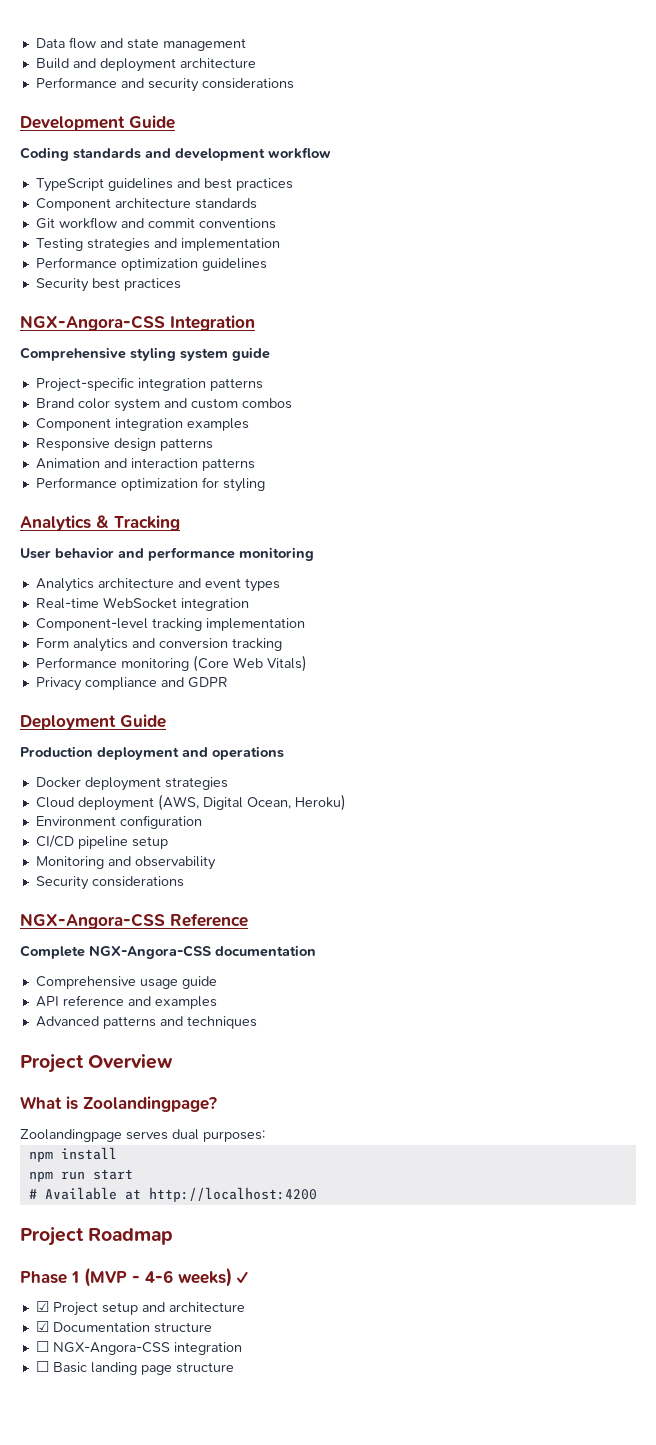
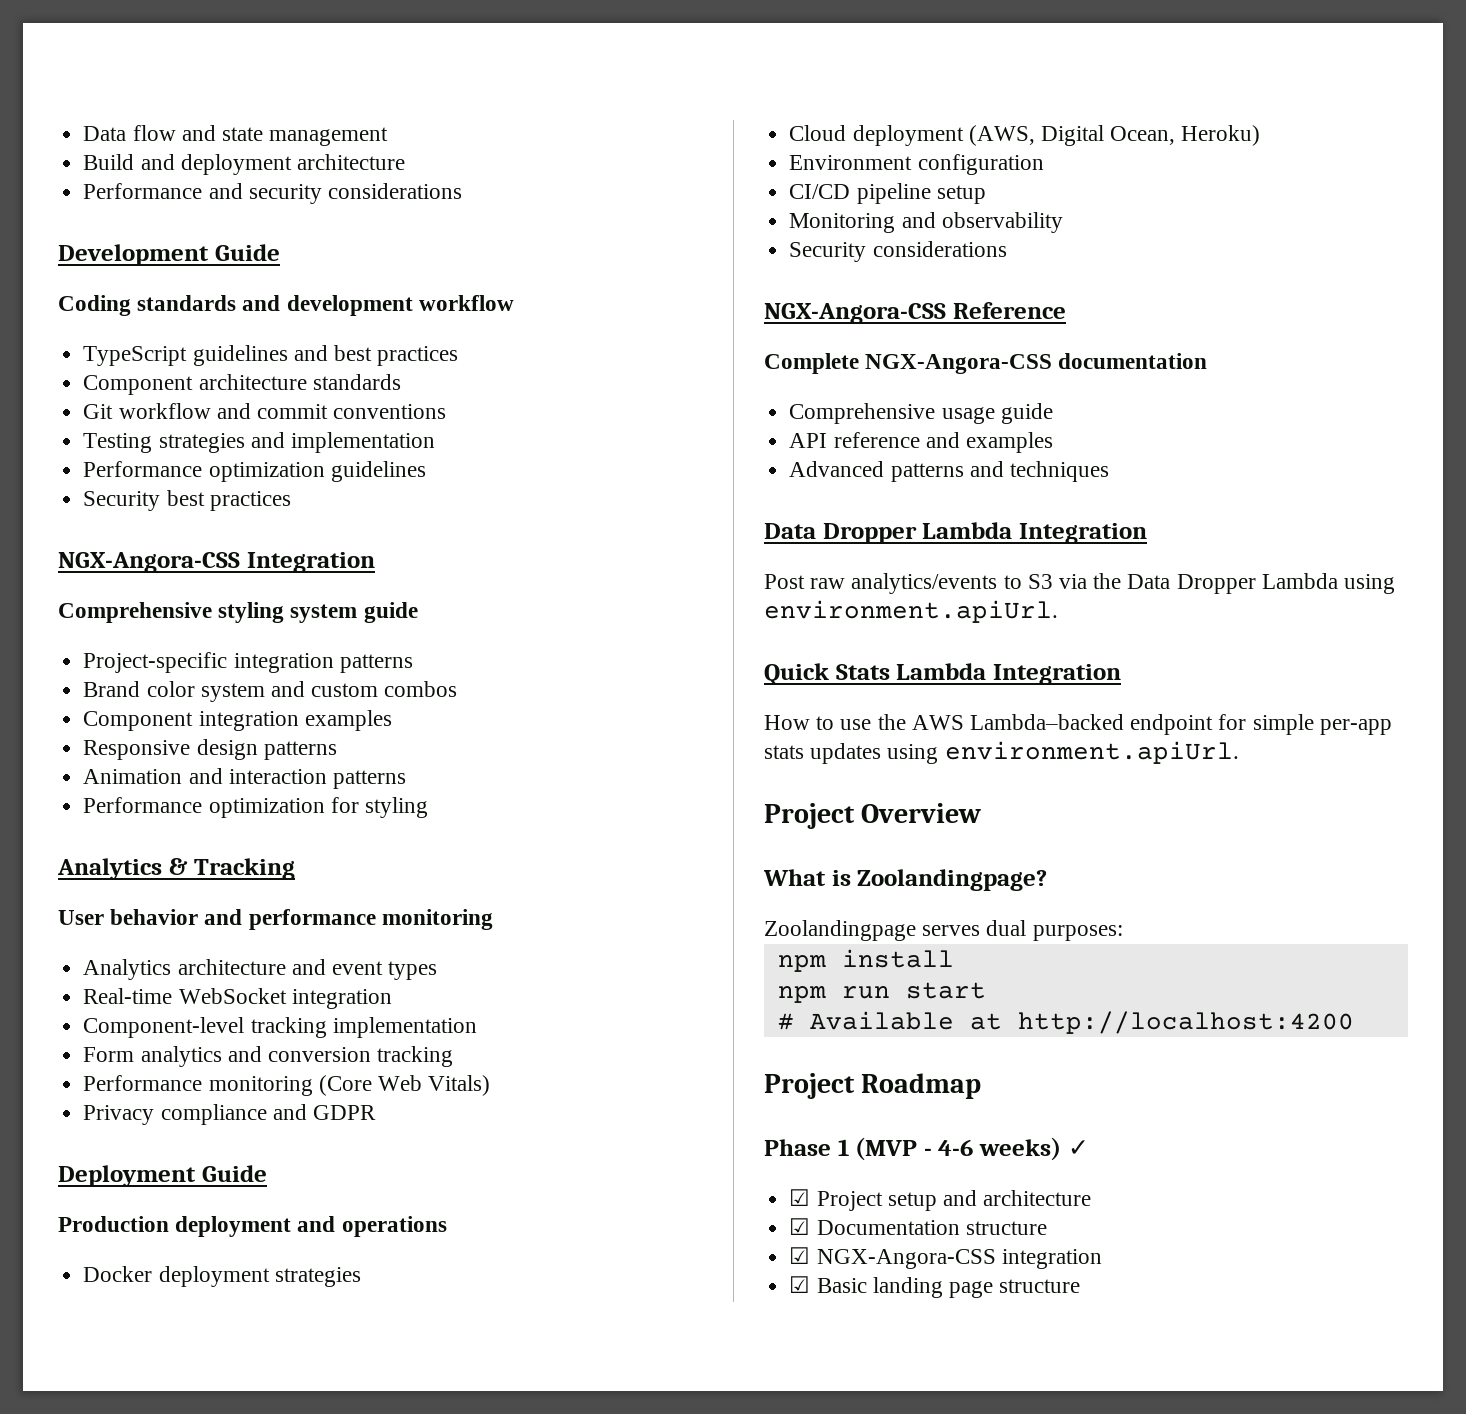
+ Data Dropper Lambda Integration
+ Post raw analytics/events to S3 via the Data Dropper Lambda using environment.apiUrl.
+ Quick Stats Lambda Integration
+ How to use the AWS Lambda–backed endpoint for simple per-app stats updates using environment.apiUrl.
- ☐ NGX-Angora-CSS integration
+ ☑ NGX-Angora-CSS integration
- ☐ Basic landing page structure
+ ☑ Basic landing page structure

